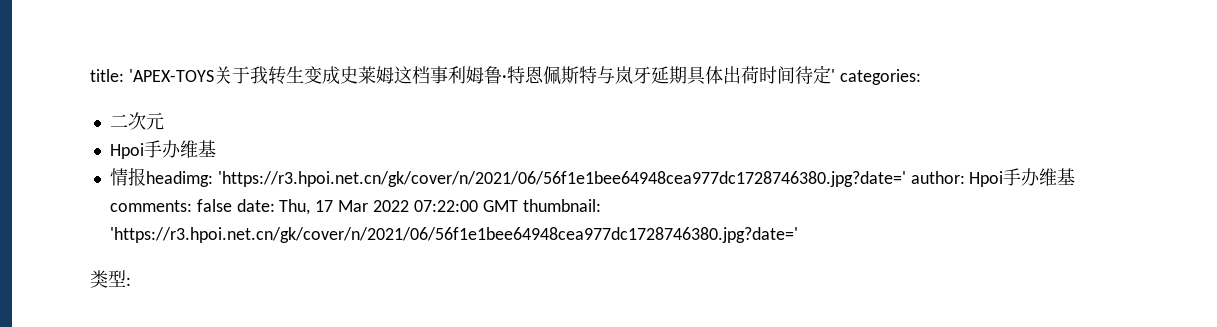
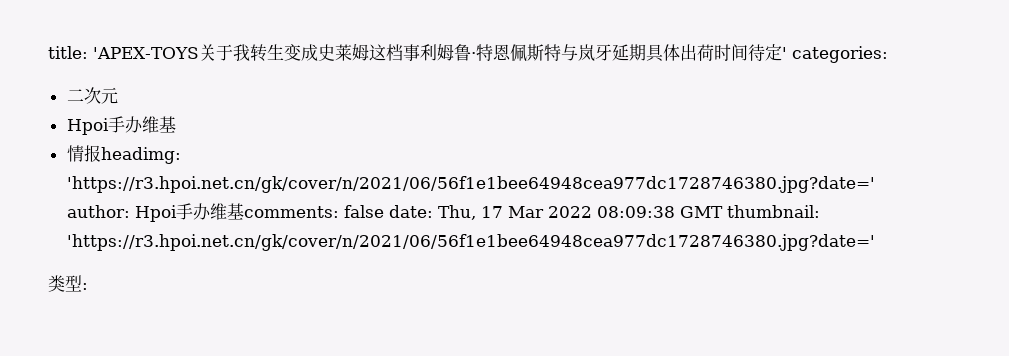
- 情报headimg: 'https://r3.hpoi.net.cn/gk/cover/n/2021/06/56f1e1bee64948cea977dc1728746380.jpg?date=' author: Hpoi手办维基comments: false date: Thu, 17 Mar 2022 07:22:00 GMT thumbnail: 'https://r3.hpoi.net.cn/gk/cover/n/2021/06/56f1e1bee64948cea977dc1728746380.jpg?date='
+ 情报headimg: 'https://r3.hpoi.net.cn/gk/cover/n/2021/06/56f1e1bee64948cea977dc1728746380.jpg?date=' author: Hpoi手办维基comments: false date: Thu, 17 Mar 2022 08:09:38 GMT thumbnail: 'https://r3.hpoi.net.cn/gk/cover/n/2021/06/56f1e1bee64948cea977dc1728746380.jpg?date='

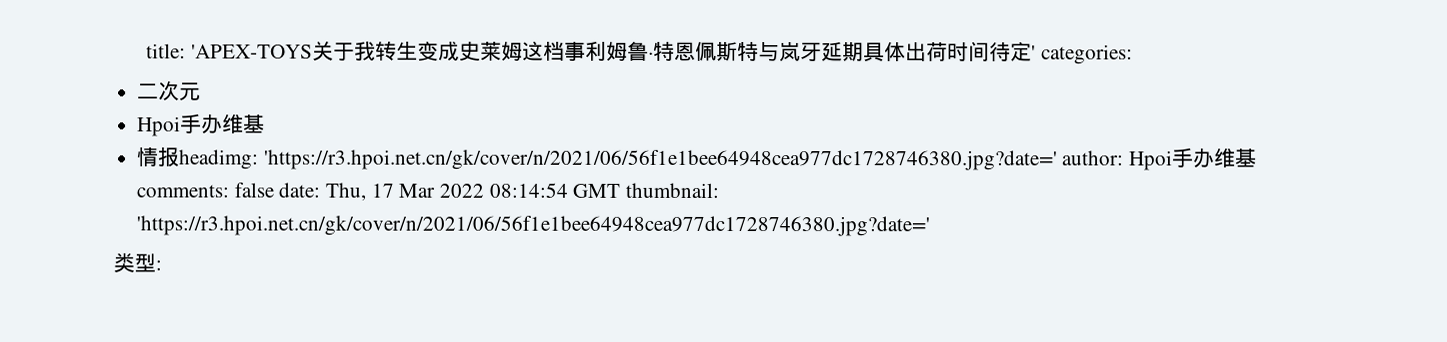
- 情报headimg: 'https://r3.hpoi.net.cn/gk/cover/n/2021/06/56f1e1bee64948cea977dc1728746380.jpg?date=' author: Hpoi手办维基comments: false date: Thu, 17 Mar 2022 08:09:38 GMT thumbnail: 'https://r3.hpoi.net.cn/gk/cover/n/2021/06/56f1e1bee64948cea977dc1728746380.jpg?date='
+ 情报headimg: 'https://r3.hpoi.net.cn/gk/cover/n/2021/06/56f1e1bee64948cea977dc1728746380.jpg?date=' author: Hpoi手办维基comments: false date: Thu, 17 Mar 2022 08:14:54 GMT thumbnail: 'https://r3.hpoi.net.cn/gk/cover/n/2021/06/56f1e1bee64948cea977dc1728746380.jpg?date='

